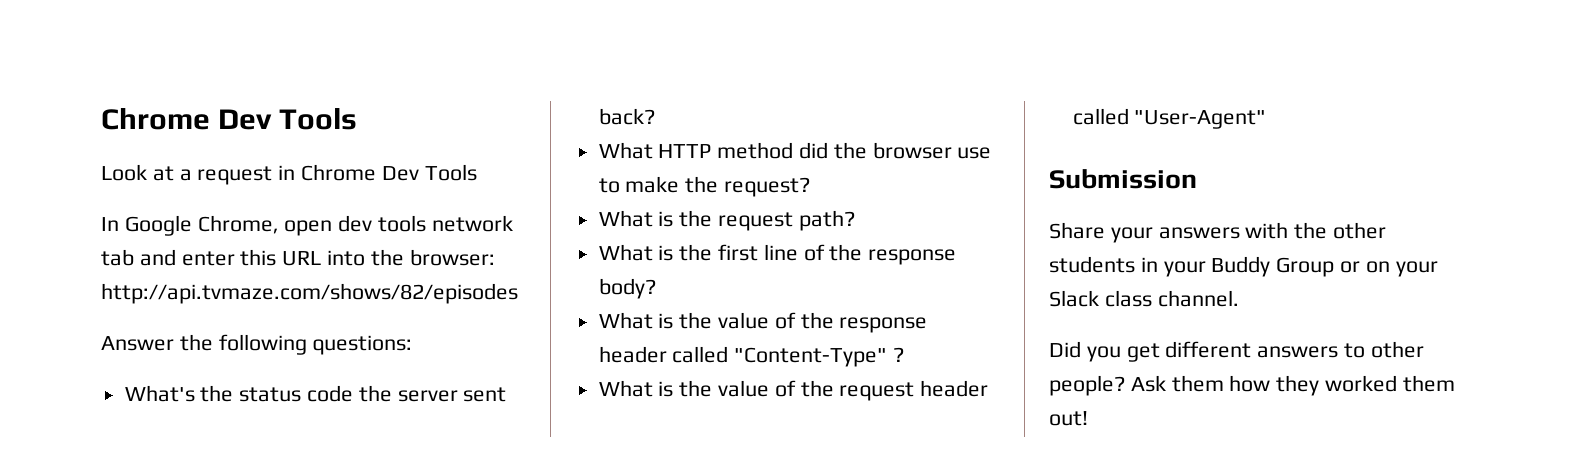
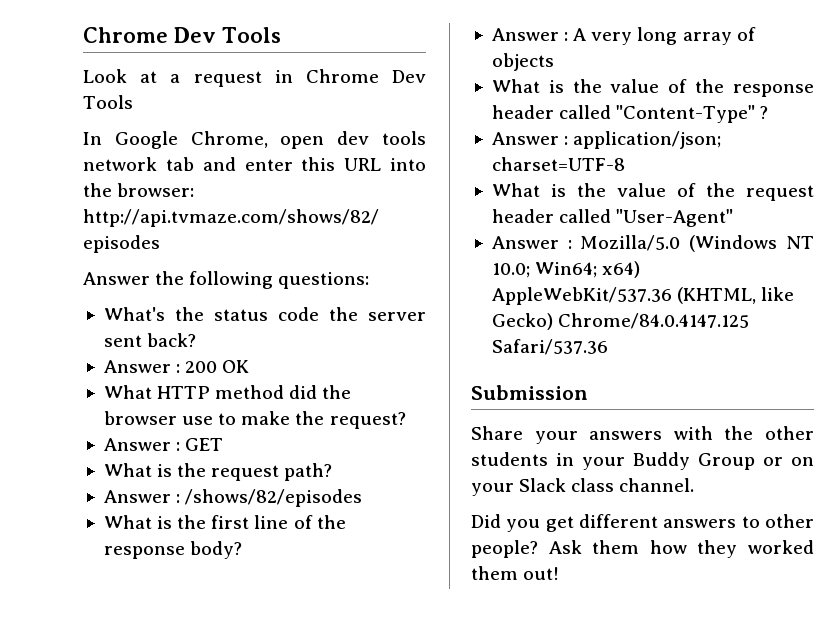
+ Answer : 200 OK
+ Answer : GET
+ Answer : /shows/82/episodes
+ Answer : A very long array of objects
+ Answer : application/json; charset=UTF-8
+ Answer : Mozilla/5.0 (Windows NT 10.0; Win64; x64) AppleWebKit/537.36 (KHTML, like Gecko) Chrome/84.0.4147.125 Safari/537.36

